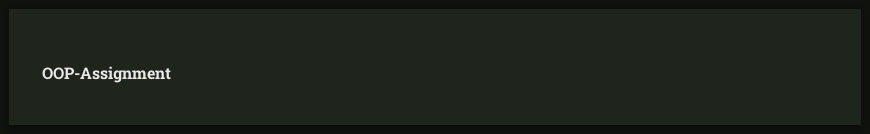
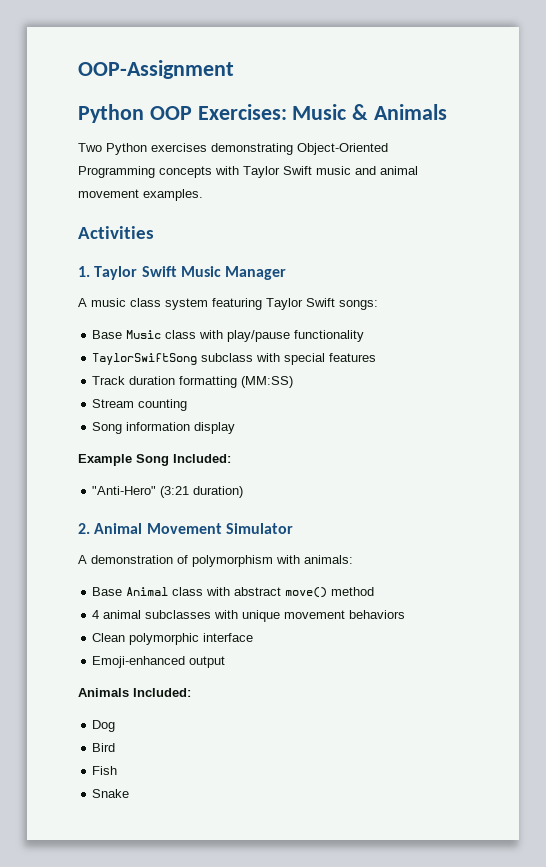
+ Python OOP Exercises: Music & Animals
+ Two Python exercises demonstrating Object-Oriented Programming concepts with Taylor Swift music and animal movement examples.
+ Activities
+ 1. Taylor Swift Music Manager
+ A music class system featuring Taylor Swift songs:
+ Base Music class with play/pause functionality
+ TaylorSwiftSong subclass with special features
+ Track duration formatting (MM:SS)
+ Stream counting
+ Song information display
+ Example Song Included:
+ "Anti-Hero" (3:21 duration)
+ 2. Animal Movement Simulator
+ A demonstration of polymorphism with animals:
+ Base Animal class with abstract move() method
+ 4 animal subclasses with unique movement behaviors
+ Clean polymorphic interface
+ Emoji-enhanced output
+ Animals Included:
+ Dog
+ Bird
+ Fish
+ Snake

